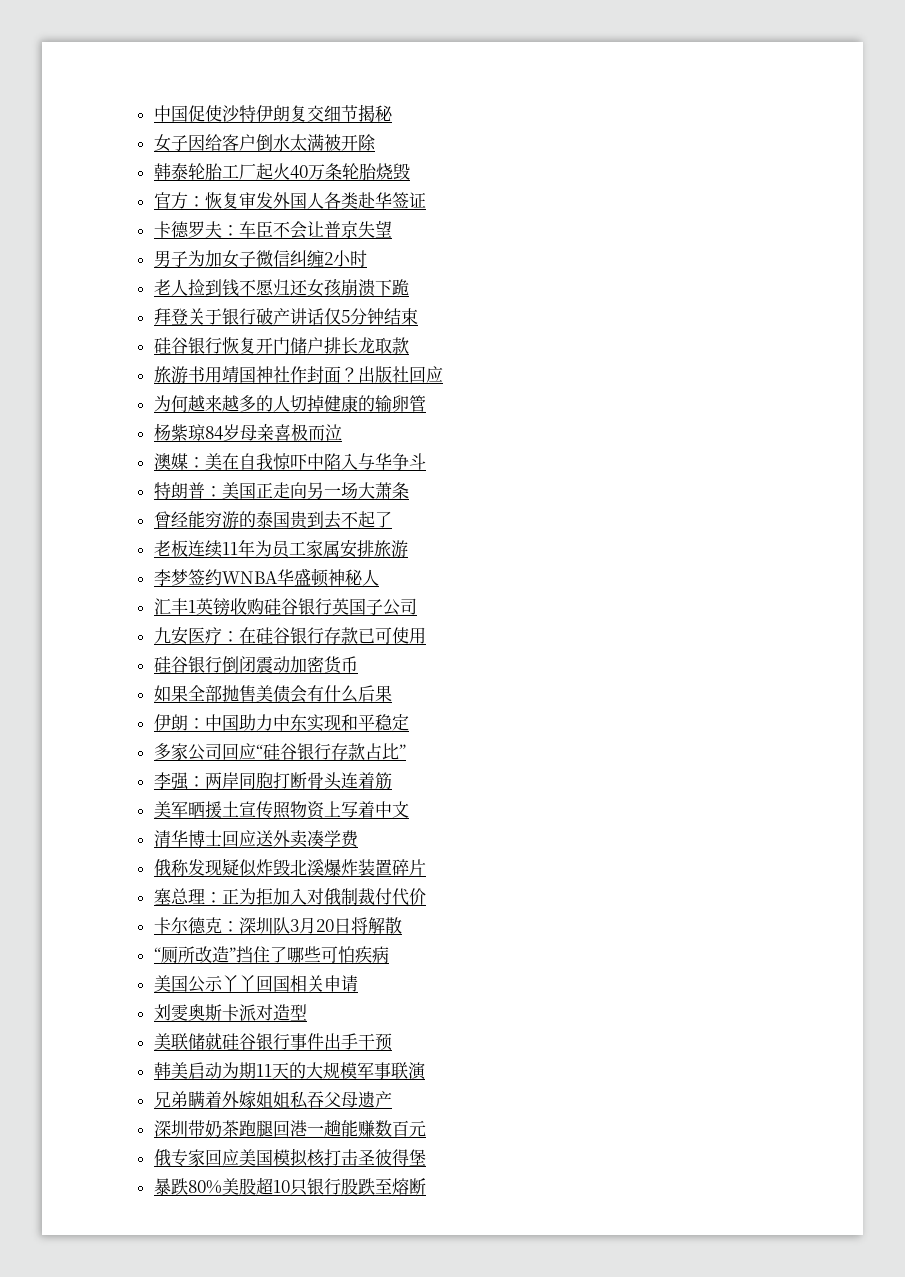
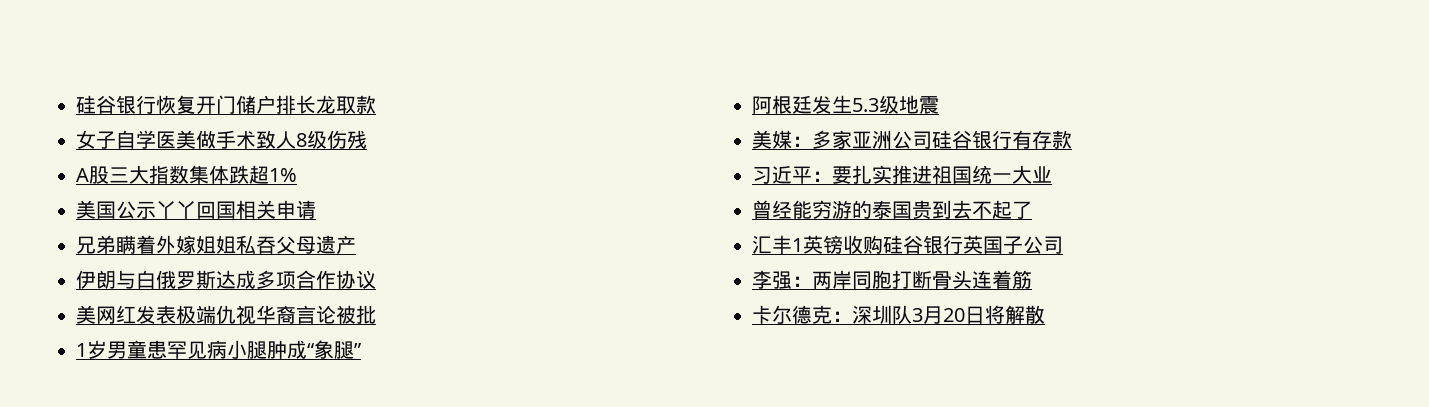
- 中国促使沙特伊朗复交细节揭秘
- 女子因给客户倒水太满被开除
- 韩泰轮胎工厂起火40万条轮胎烧毁
- 官方：恢复审发外国人各类赴华签证
- 卡德罗夫：车臣不会让普京失望
- 男子为加女子微信纠缠2小时
- 老人捡到钱不愿归还女孩崩溃下跪
- 拜登关于银行破产讲话仅5分钟结束
- 旅游书用靖国神社作封面？出版社回应
- 为何越来越多的人切掉健康的输卵管
- 杨紫琼84岁母亲喜极而泣
- 澳媒：美在自我惊吓中陷入与华争斗
- 特朗普：美国正走向另一场大萧条
+ 女子自学医美做手术致人8级伤残
+ A股三大指数集体跌超1%
+ 美国公示丫丫回国相关申请
+ 兄弟瞒着外嫁姐姐私吞父母遗产
+ 伊朗与白俄罗斯达成多项合作协议
+ 美网红发表极端仇视华裔言论被批
+ 1岁男童患罕见病小腿肿成“象腿”
+ 阿根廷发生5.3级地震
+ 美媒：多家亚洲公司硅谷银行有存款
+ 习近平：要扎实推进祖国统一大业
- 老板连续11年为员工家属安排旅游
- 李梦签约WNBA华盛顿神秘人
- 九安医疗：在硅谷银行存款已可使用
- 硅谷银行倒闭震动加密货币
- 如果全部抛售美债会有什么后果
- 伊朗：中国助力中东实现和平稳定
- 多家公司回应“硅谷银行存款占比”
- 美军晒援土宣传照物资上写着中文
- 清华博士回应送外卖凑学费
- 俄称发现疑似炸毁北溪爆炸装置碎片
- 塞总理：正为拒加入对俄制裁付代价
- “厕所改造”挡住了哪些可怕疾病
- 美国公示丫丫回国相关申请
- 刘雯奥斯卡派对造型
- 美联储就硅谷银行事件出手干预
- 韩美启动为期11天的大规模军事联演
- 兄弟瞒着外嫁姐姐私吞父母遗产
- 深圳带奶茶跑腿回港一趟能赚数百元
- 俄专家回应美国模拟核打击圣彼得堡
- 暴跌80%美股超10只银行股跌至熔断

